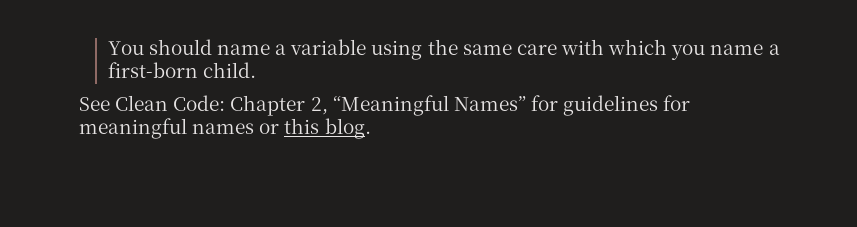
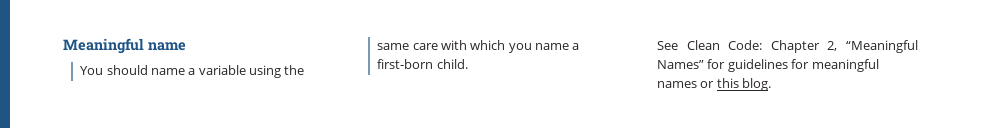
+ Meaningful name

